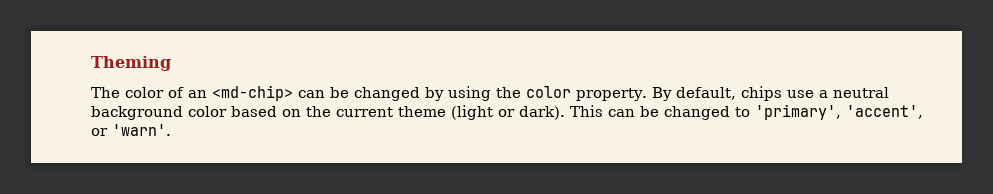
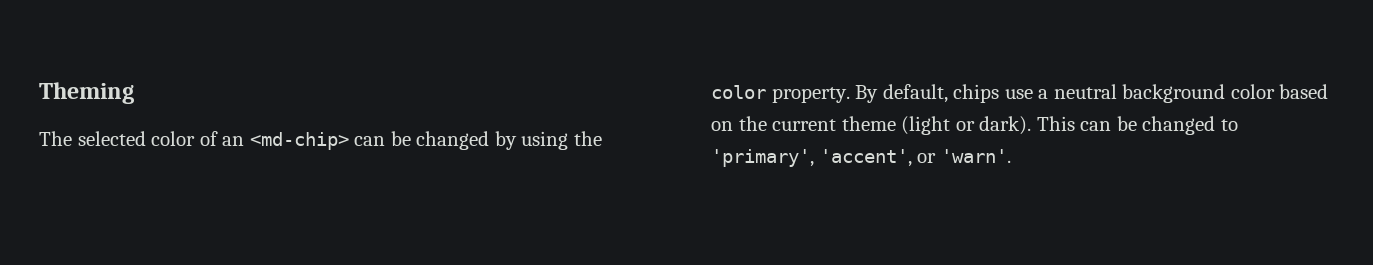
- The color of an <md-chip> can be changed by using the color property.
+ The selected color of an <md-chip> can be changed by using the color property.

